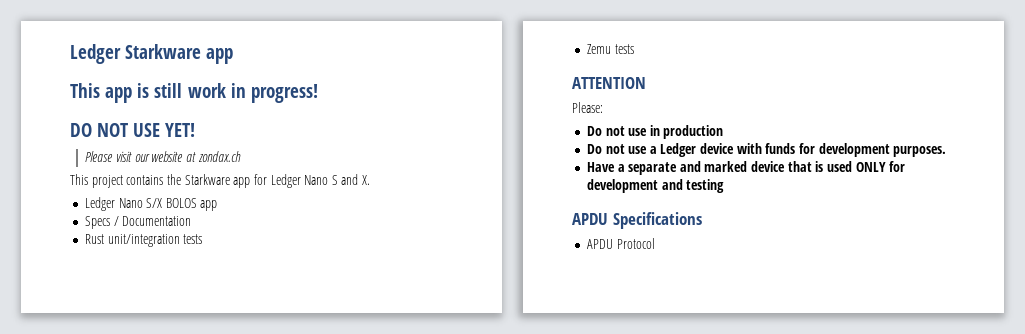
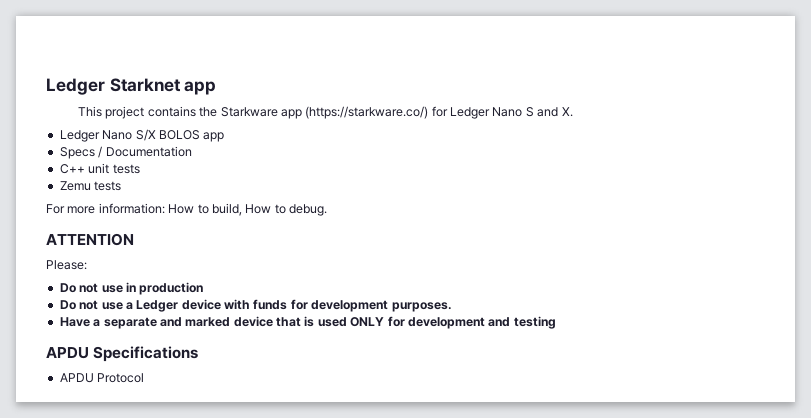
- Ledger Starkware app
- This app is still work in progress!
- DO NOT USE YET!
- Please visit our website at zondax.ch
+ Ledger Starknet app
- This project contains the Starkware app for Ledger Nano S and X.
+ This project contains the Starkware app (https://starkware.co/) for Ledger Nano S and X.
- Rust unit/integration tests
+ C++ unit tests
+ For more information: How to build, How to debug.

